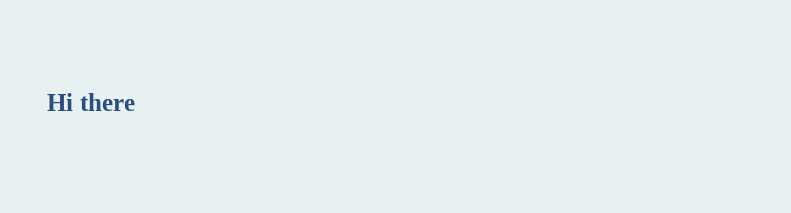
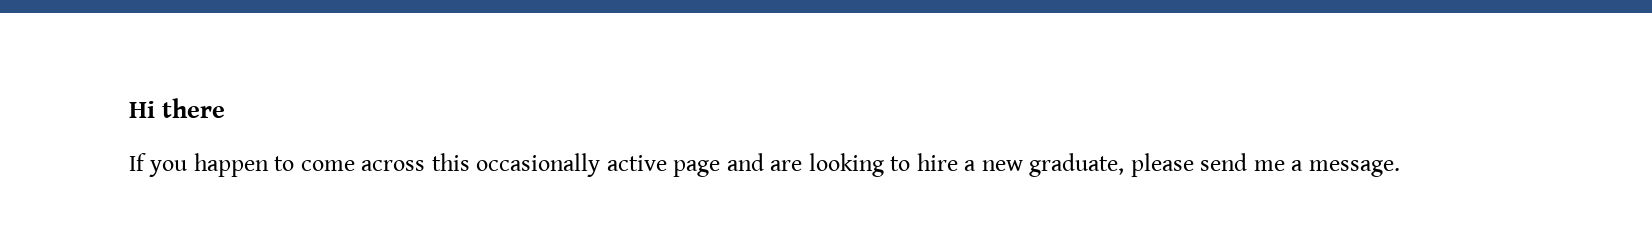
+ If you happen to come across this occasionally active page and are looking to hire a new graduate, please send me a message.

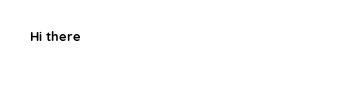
- If you happen to come across this occasionally active page and are looking to hire a new graduate, please send me a message.

